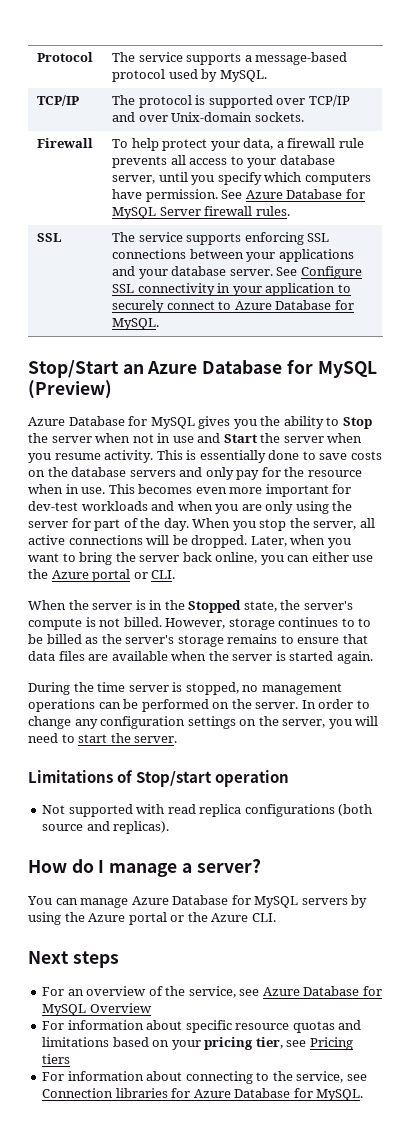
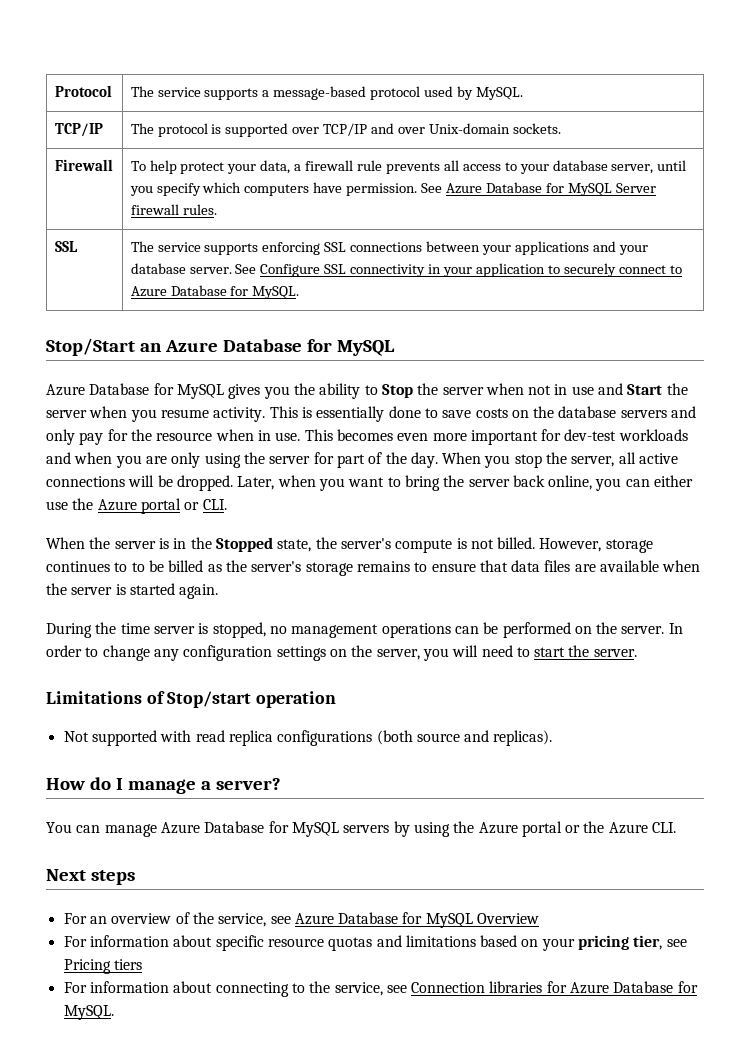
- Stop/Start an Azure Database for MySQL (Preview)
+ Stop/Start an Azure Database for MySQL

